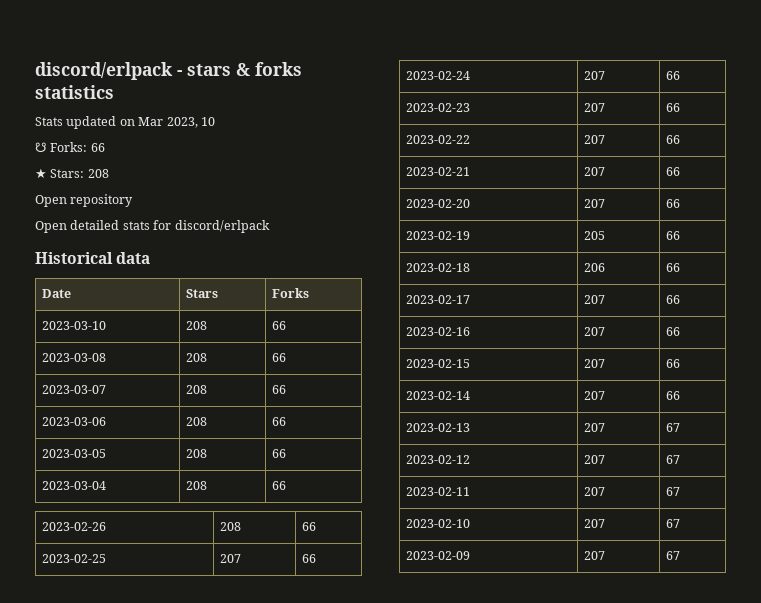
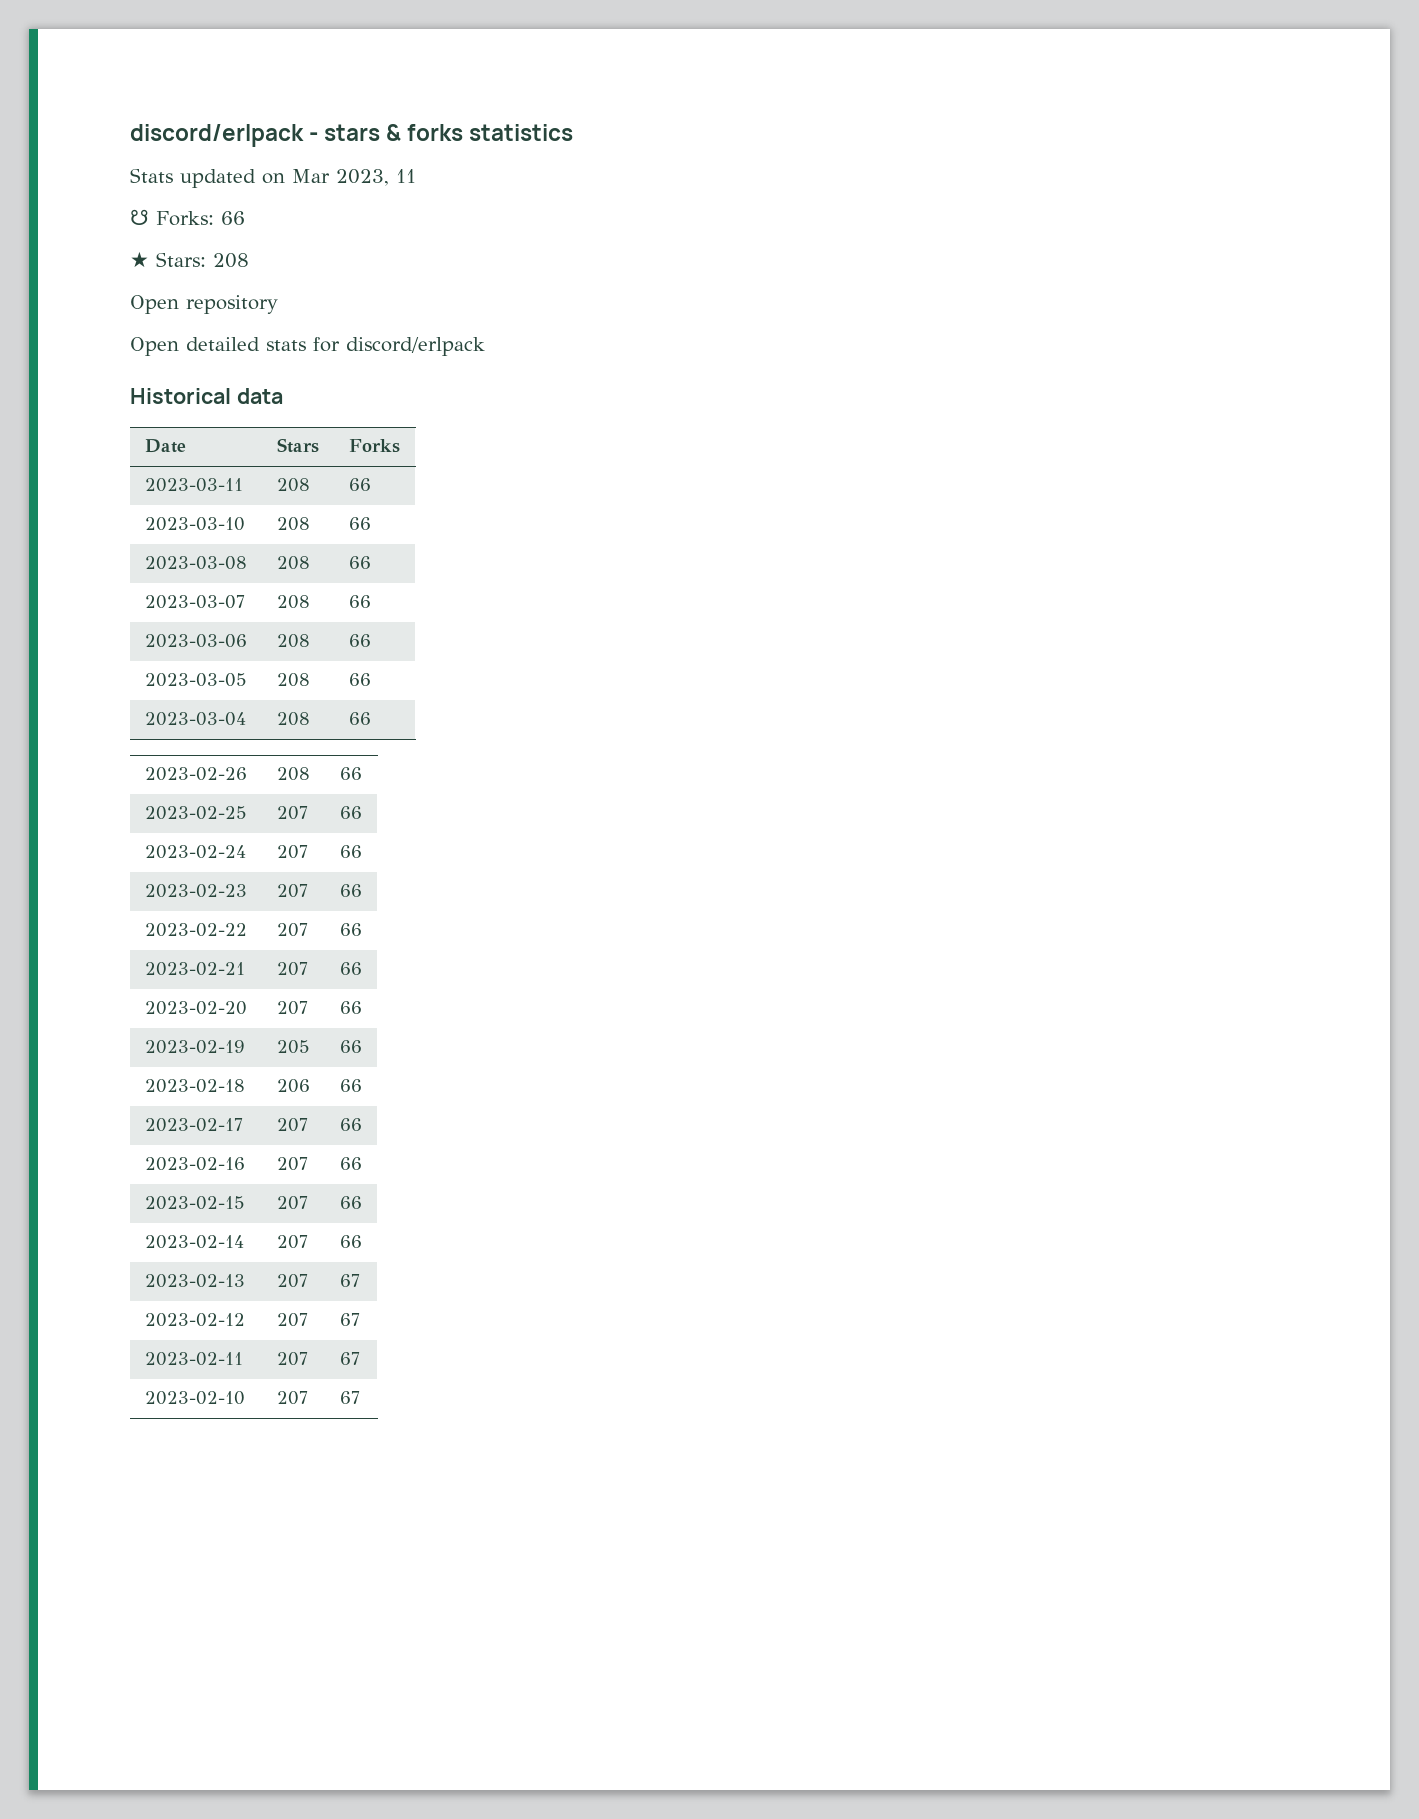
- Stats updated on Mar 2023, 10
+ Stats updated on Mar 2023, 11
+ 2023-03-11 | 208 | 66
- 2023-02-09 | 207 | 67

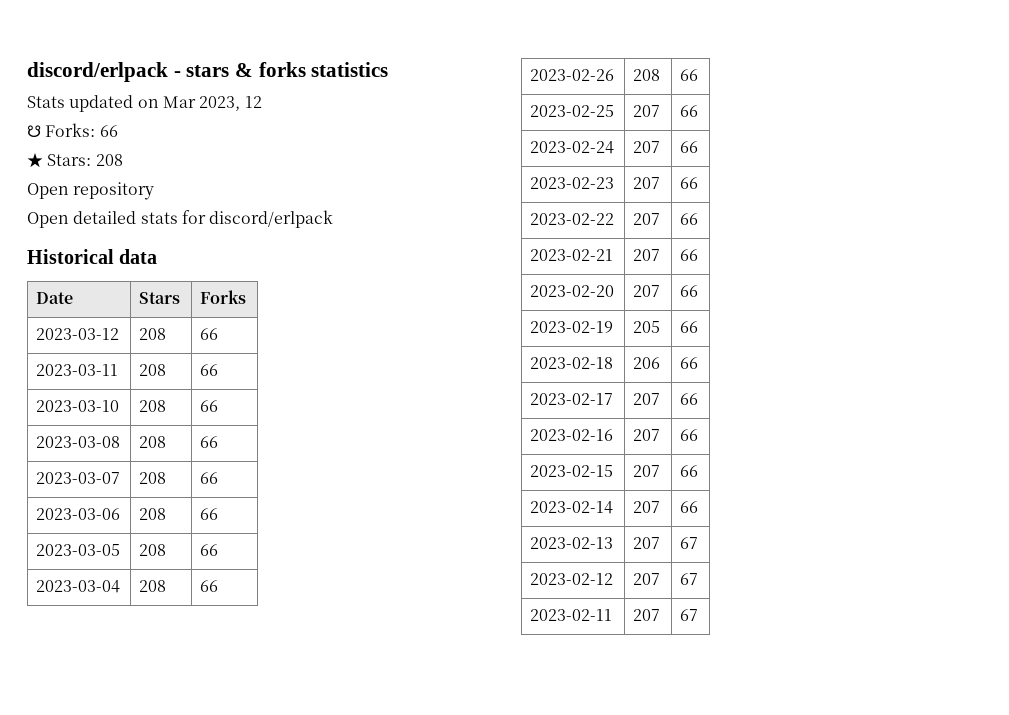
- Stats updated on Mar 2023, 11
+ Stats updated on Mar 2023, 12
+ 2023-03-12 | 208 | 66
- 2023-02-10 | 207 | 67

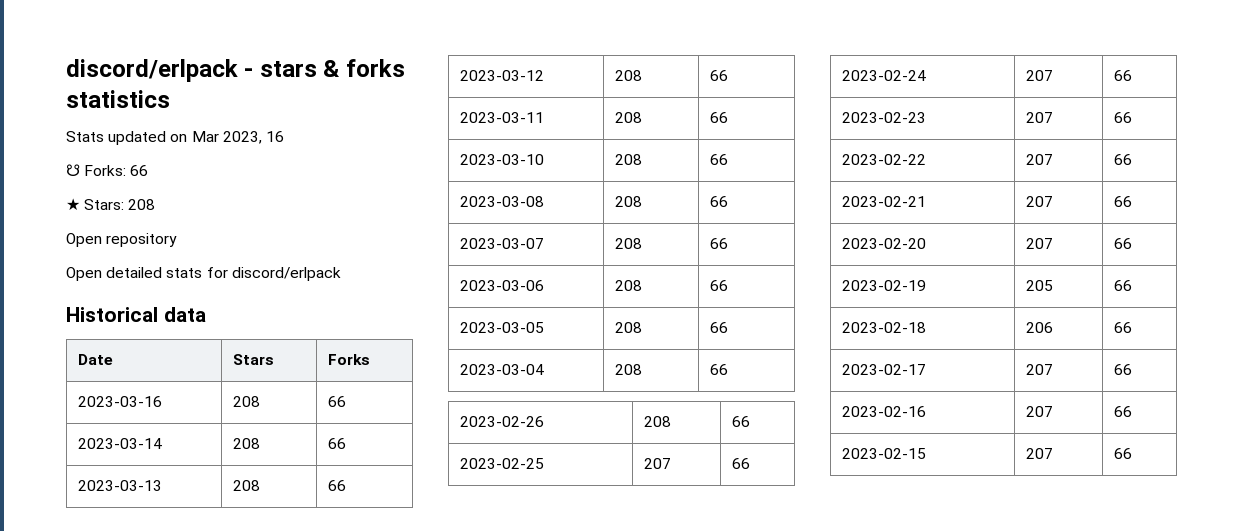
- Stats updated on Mar 2023, 12
+ Stats updated on Mar 2023, 16
+ 2023-03-16 | 208 | 66
+ 2023-03-14 | 208 | 66
+ 2023-03-13 | 208 | 66
- 2023-02-14 | 207 | 66
- 2023-02-13 | 207 | 67
- 2023-02-12 | 207 | 67
- 2023-02-11 | 207 | 67

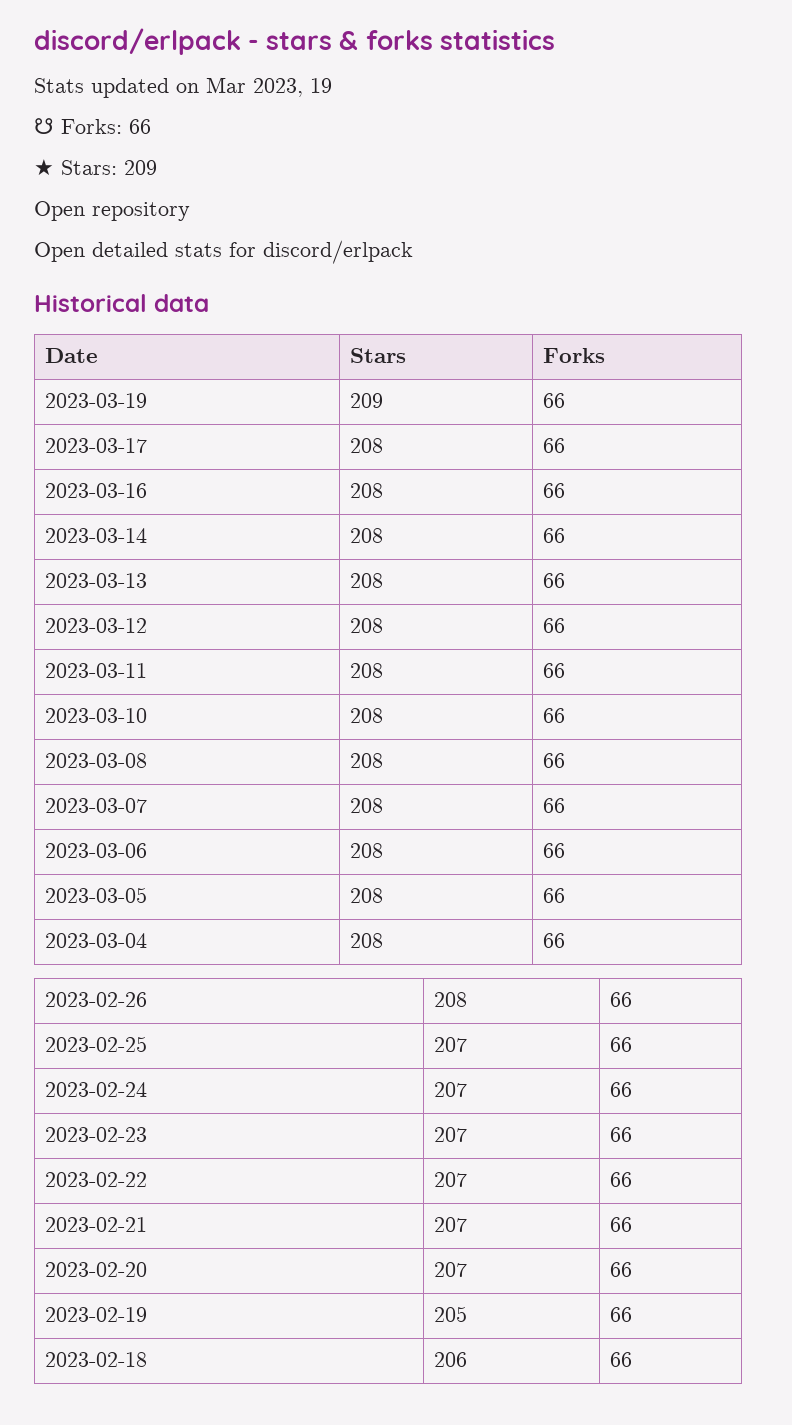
- Stats updated on Mar 2023, 16
+ Stats updated on Mar 2023, 19
- ★ Stars: 208
+ ★ Stars: 209
+ 2023-03-19 | 209 | 66
+ 2023-03-17 | 208 | 66
- 2023-02-17 | 207 | 66
- 2023-02-16 | 207 | 66
- 2023-02-15 | 207 | 66

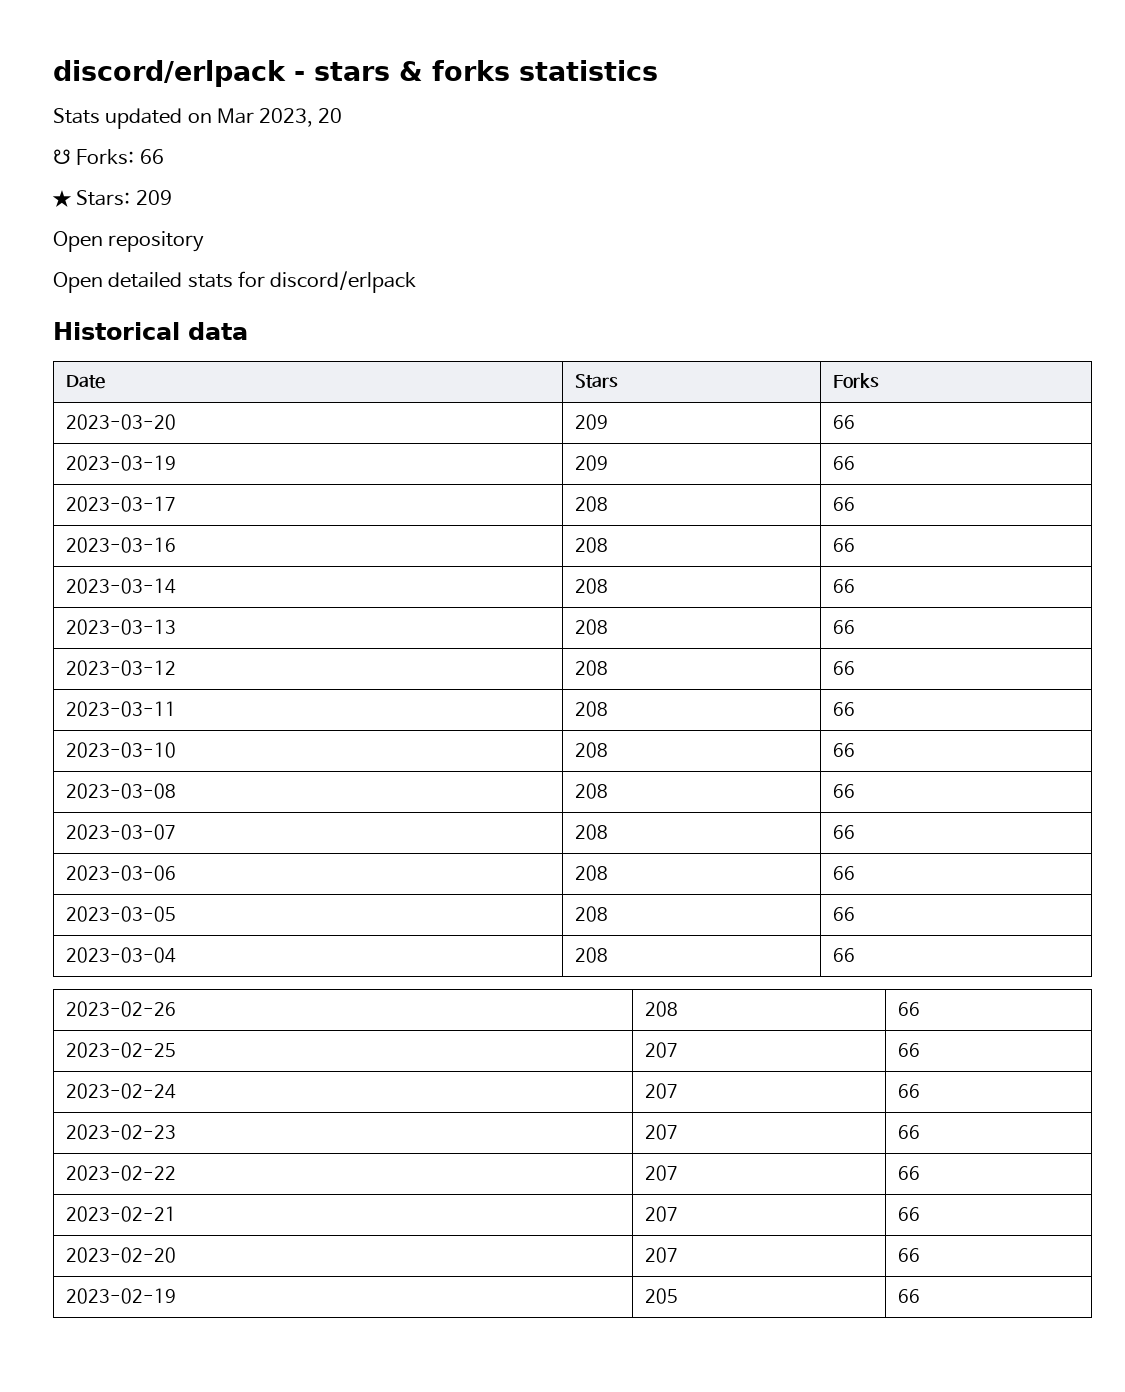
- Stats updated on Mar 2023, 19
+ Stats updated on Mar 2023, 20
+ 2023-03-20 | 209 | 66
- 2023-02-18 | 206 | 66

